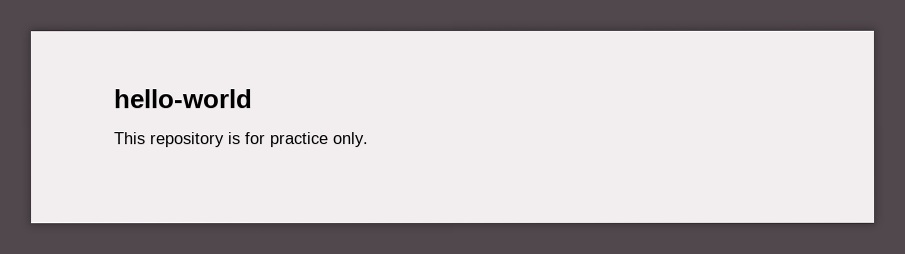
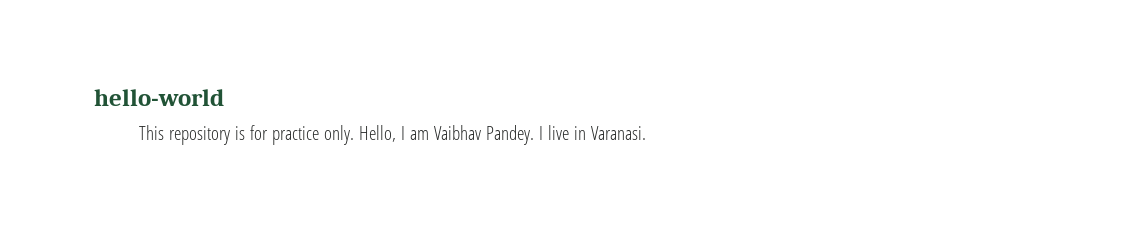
+ Hello, I am Vaibhav Pandey. I live in Varanasi.

